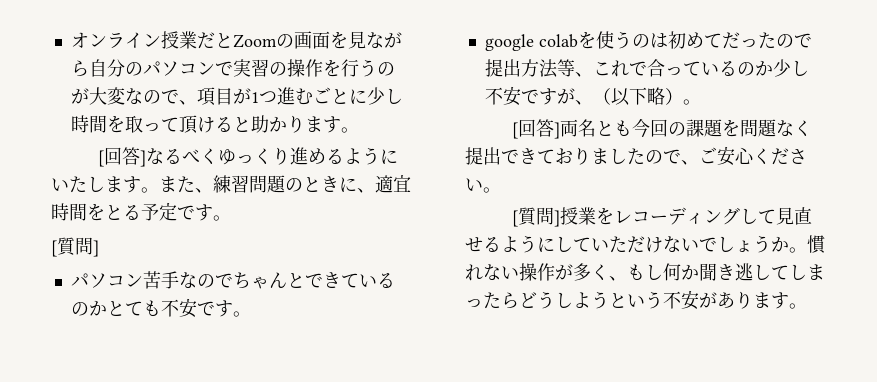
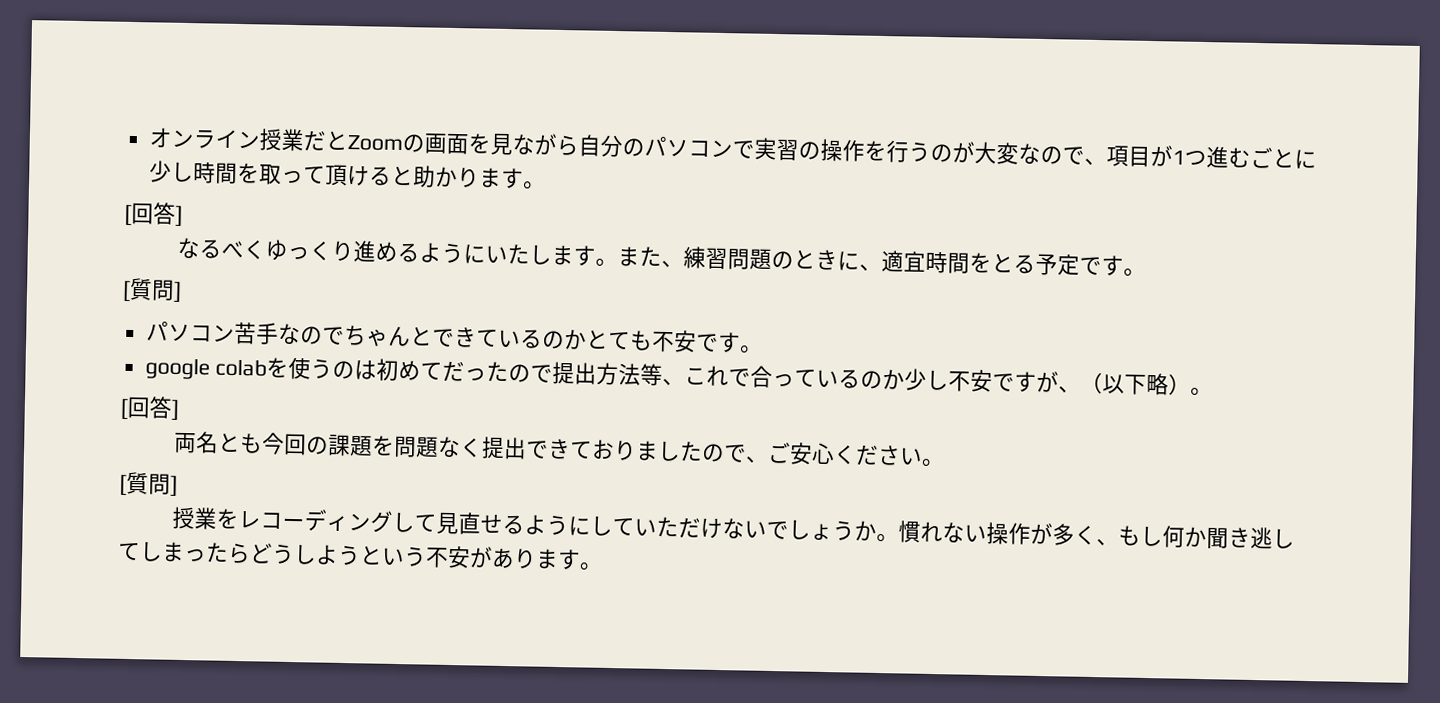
  オンライン授業だとZoomの画面を見ながら自分のパソコンで実習の操作を行うのが大変なので、項目が1つ進むごとに少し時間を取って頂けると助かります。
- [回答]なるべくゆっくり進めるようにいたします。
+ [回答]
+ なるべくゆっくり進めるようにいたします。
  google colabを使うのは初めてだったので提出方法等、これで合っているのか少し不安ですが、（以下略）。
- [回答]両名とも今回の課題を問題なく提出できておりましたので、ご安心ください。
- [質問]授業をレコーディングして見直せるようにしていただけないでしょうか。
+ [回答]
+ 両名とも今回の課題を問題なく提出できておりましたので、ご安心ください。
+ [質問]
+ 授業をレコーディングして見直せるようにしていただけないでしょうか。

